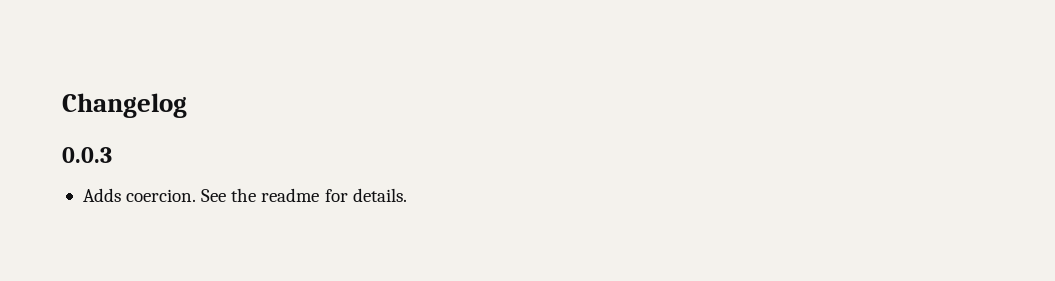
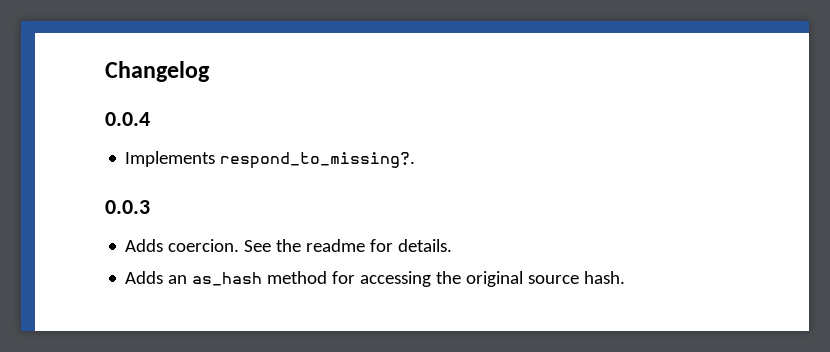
+ 0.0.4
+ Implements respond_to_missing?.
+ Adds an as_hash method for accessing the original source hash.

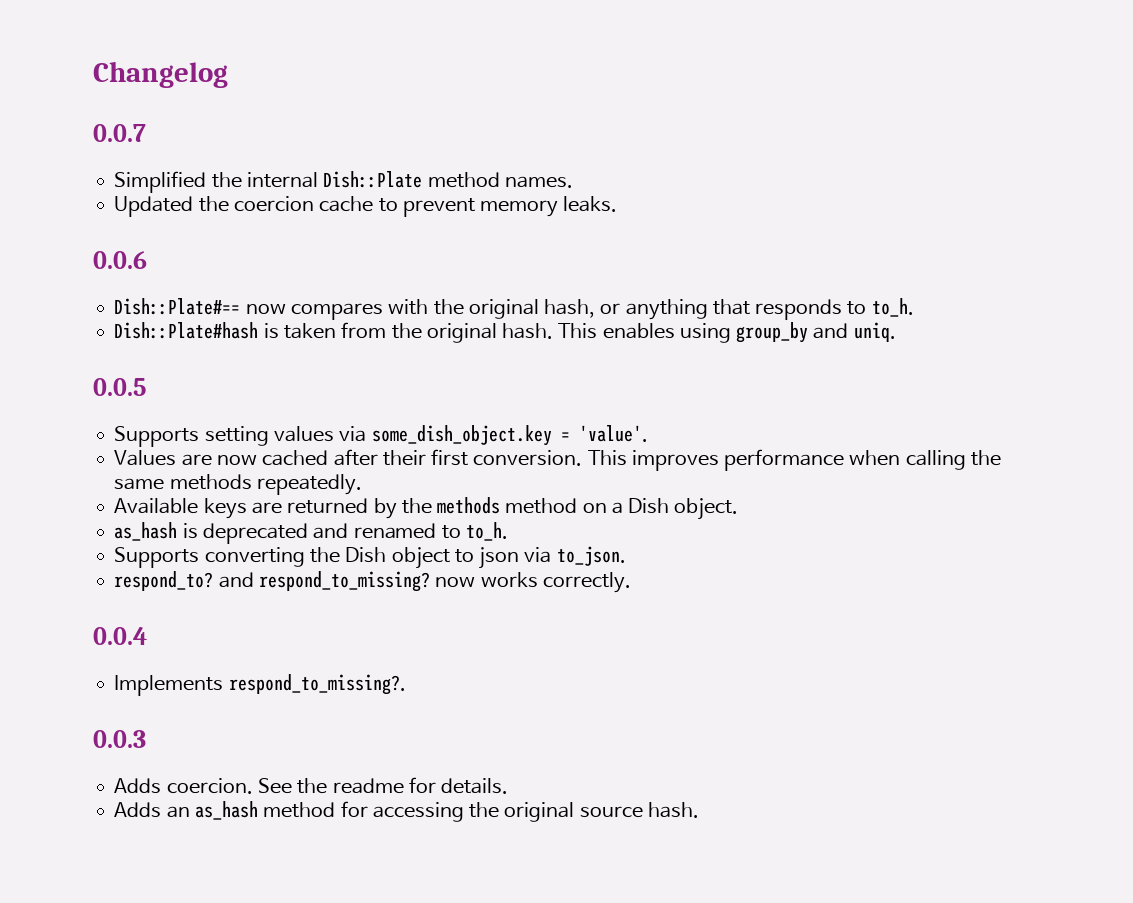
+ 0.0.7
+ Simplified the internal Dish::Plate method names.
+ Updated the coercion cache to prevent memory leaks.
+ 0.0.6
+ Dish::Plate#== now compares with the original hash, or anything that responds to to_h.
+ Dish::Plate#hash is taken from the original hash. This enables using group_by and uniq.
+ 0.0.5
+ Supports setting values via some_dish_object.key = 'value'.
+ Values are now cached after their first conversion. This improves performance when calling the same methods repeatedly.
+ Available keys are returned by the methods method on a Dish object.
+ as_hash is deprecated and renamed to to_h.
+ Supports converting the Dish object to json via to_json.
+ respond_to? and respond_to_missing? now works correctly.

